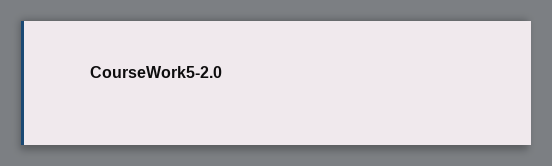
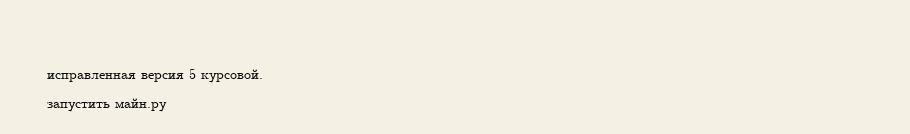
- CourseWork5-2.0
+ исправленная версия 5 курсовой.
+ запустить майн.ру

